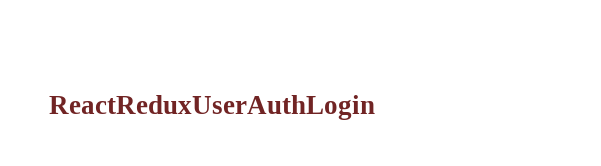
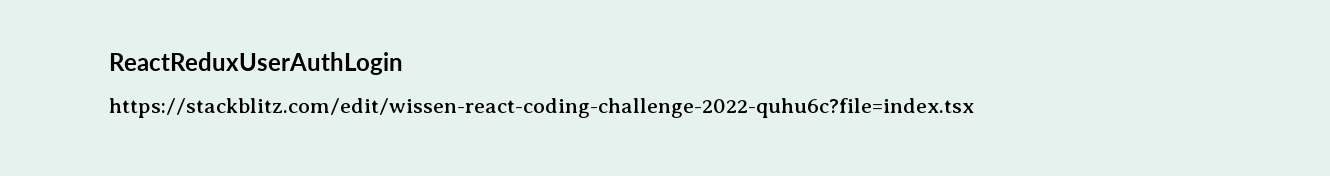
+ https://stackblitz.com/edit/wissen-react-coding-challenge-2022-quhu6c?file=index.tsx

